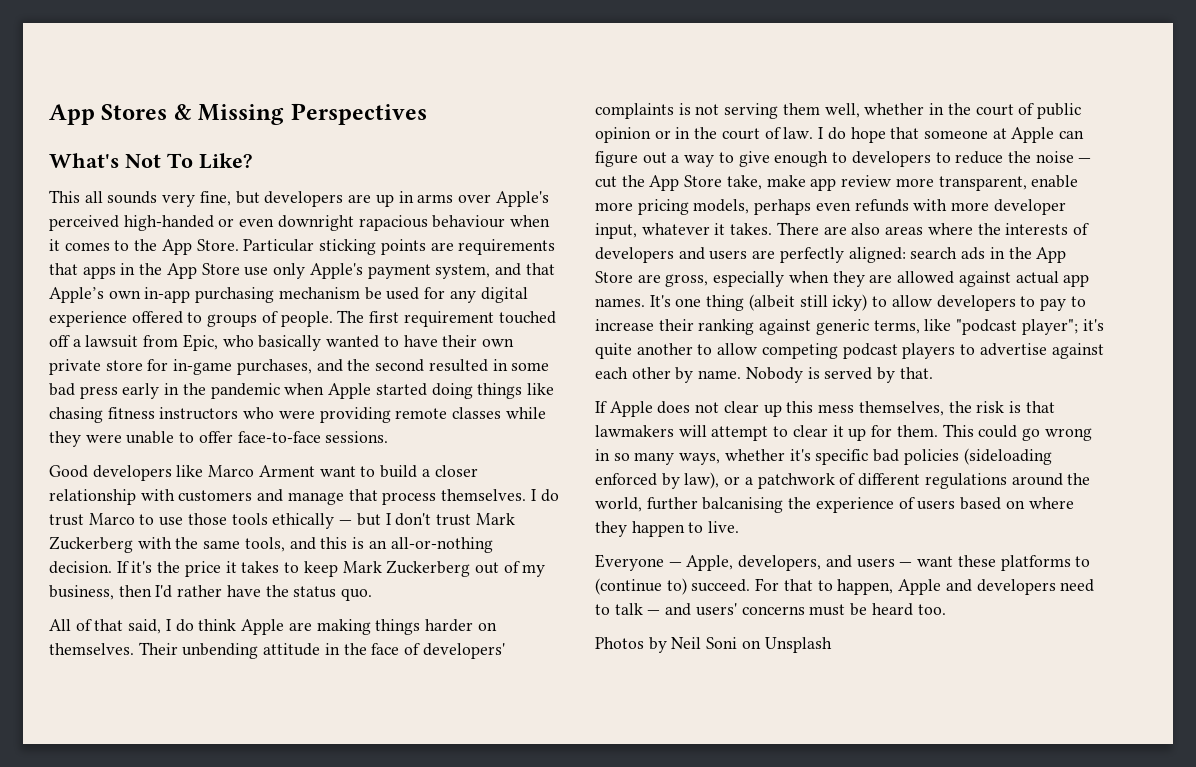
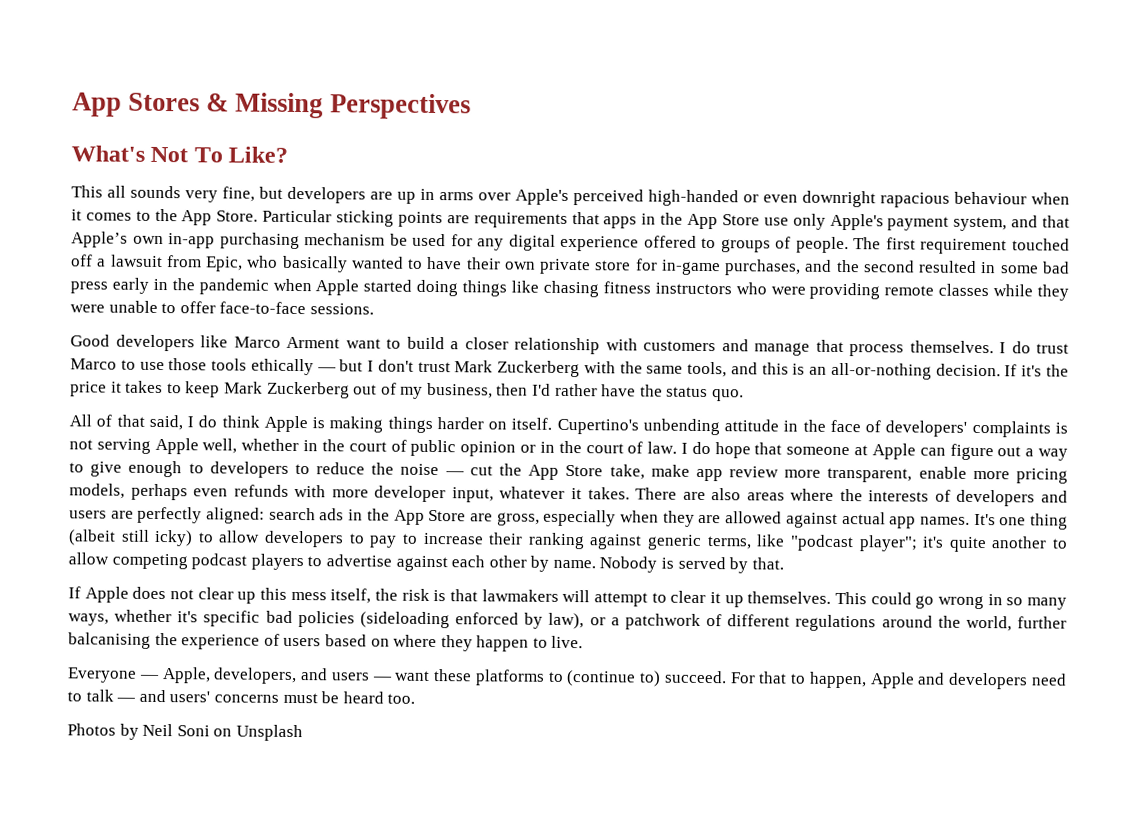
- All of that said, I do think Apple are making things harder on themselves. Their unbending attitude in the face of developers' complaints is not serving them well, whether in the court of public opinion or in the court of law.
+ All of that said, I do think Apple is making things harder on itself. Cupertino's unbending attitude in the face of developers' complaints is not serving Apple well, whether in the court of public opinion or in the court of law.
- If Apple does not clear up this mess themselves, the risk is that lawmakers will attempt to clear it up for them.
+ If Apple does not clear up this mess itself, the risk is that lawmakers will attempt to clear it up themselves.

